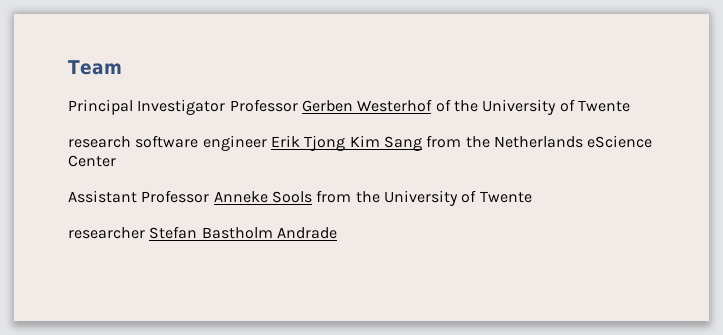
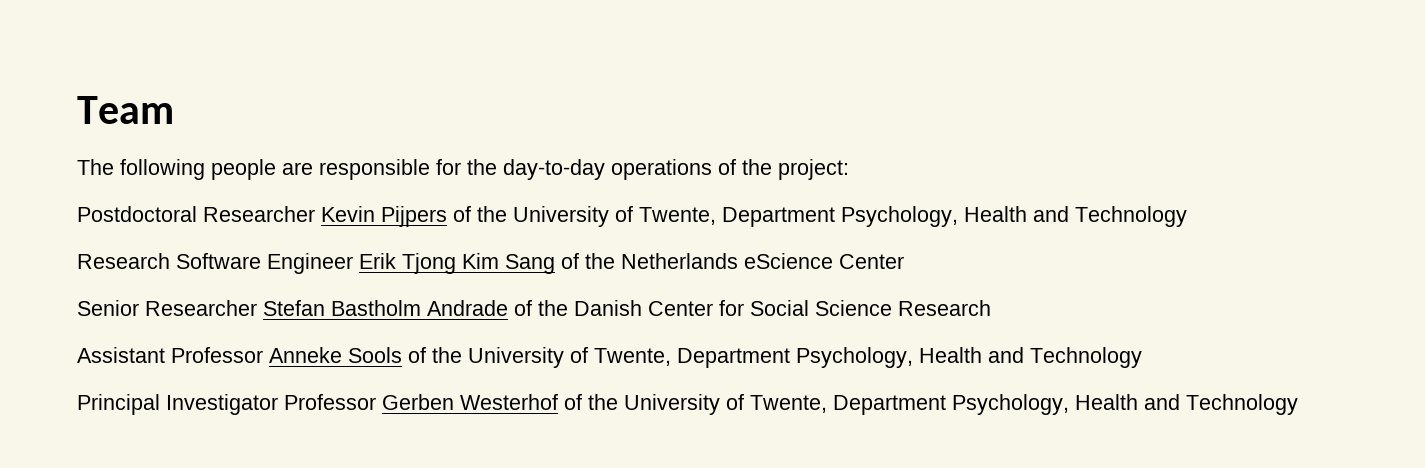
+ The following people are responsible for the day-to-day operations of the project:
+ Postdoctoral Researcher Kevin Pijpers of the University of Twente, Department Psychology, Health and Technology
+ Research Software Engineer Erik Tjong Kim Sang of the Netherlands eScience Center
+ Senior Researcher Stefan Bastholm Andrade of the Danish Center for Social Science Research
+ Assistant Professor Anneke Sools of the University of Twente, Department Psychology, Health and Technology
- Principal Investigator Professor Gerben Westerhof of the University of Twente
- research software engineer Erik Tjong Kim Sang from the Netherlands eScience Center
- Assistant Professor Anneke Sools from the University of Twente
- researcher Stefan Bastholm Andrade
+ Principal Investigator Professor Gerben Westerhof of the University of Twente, Department Psychology, Health and Technology

